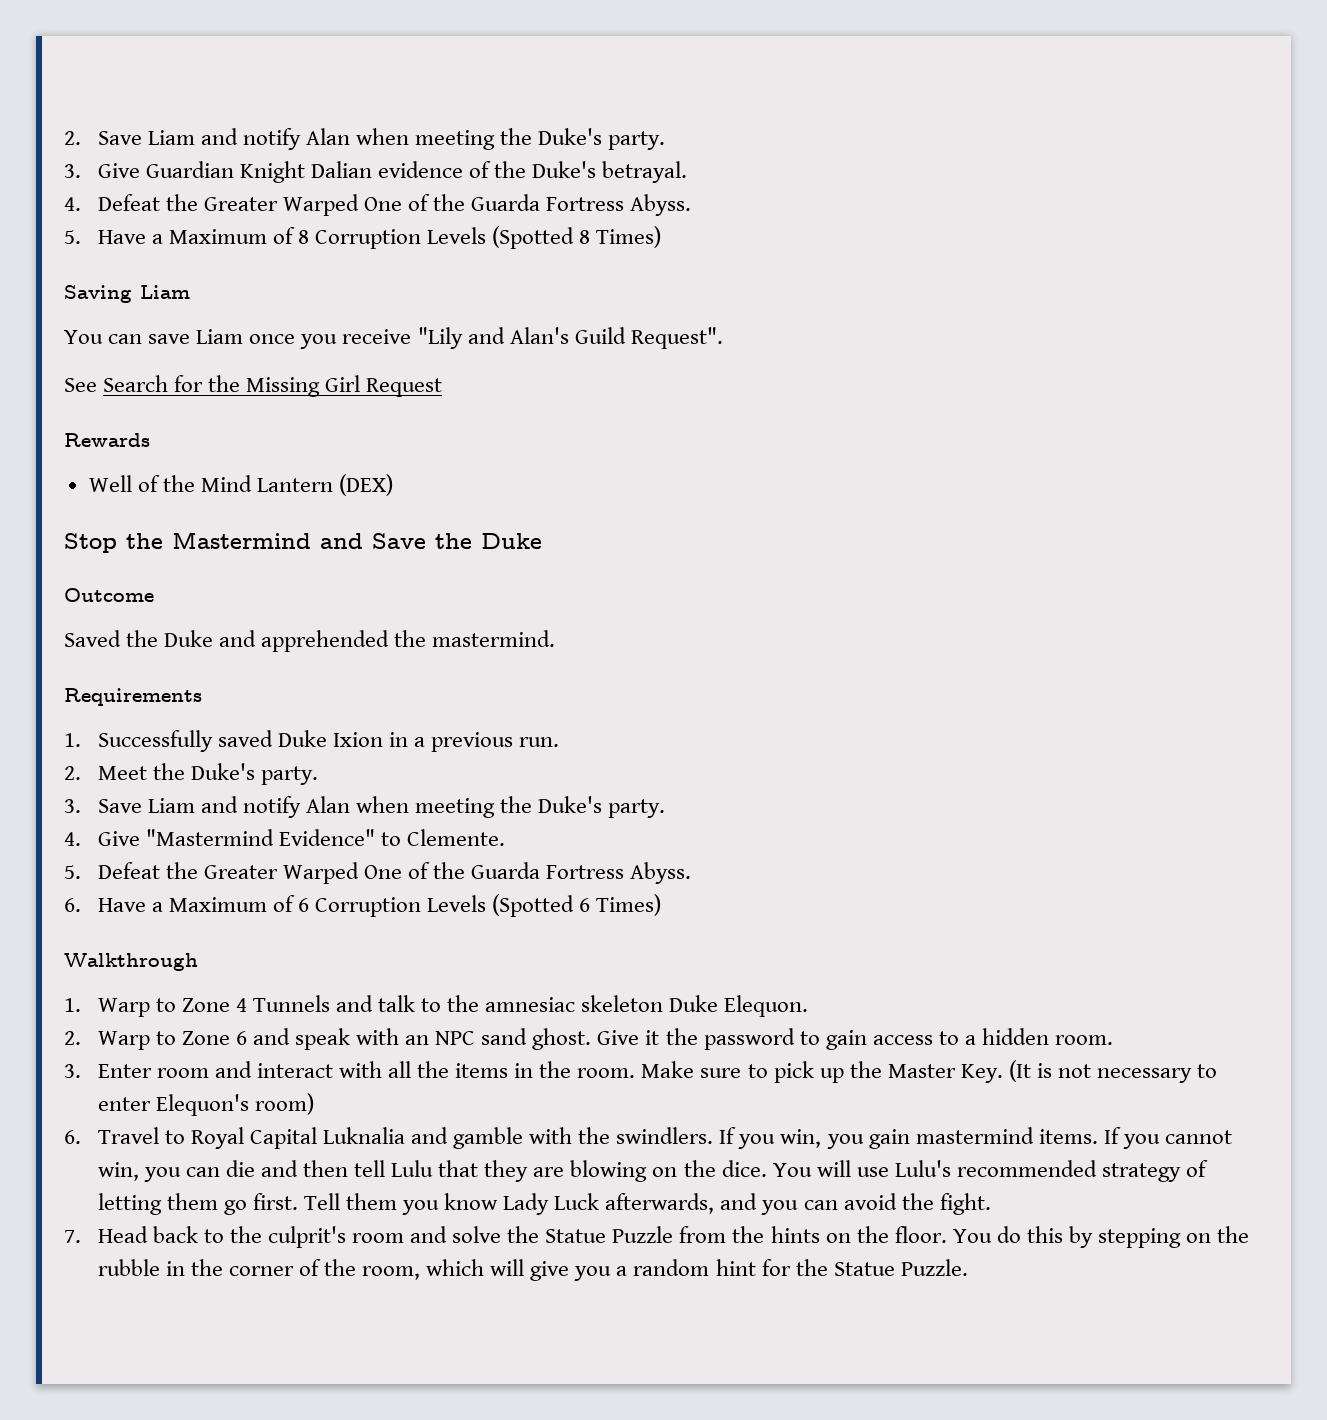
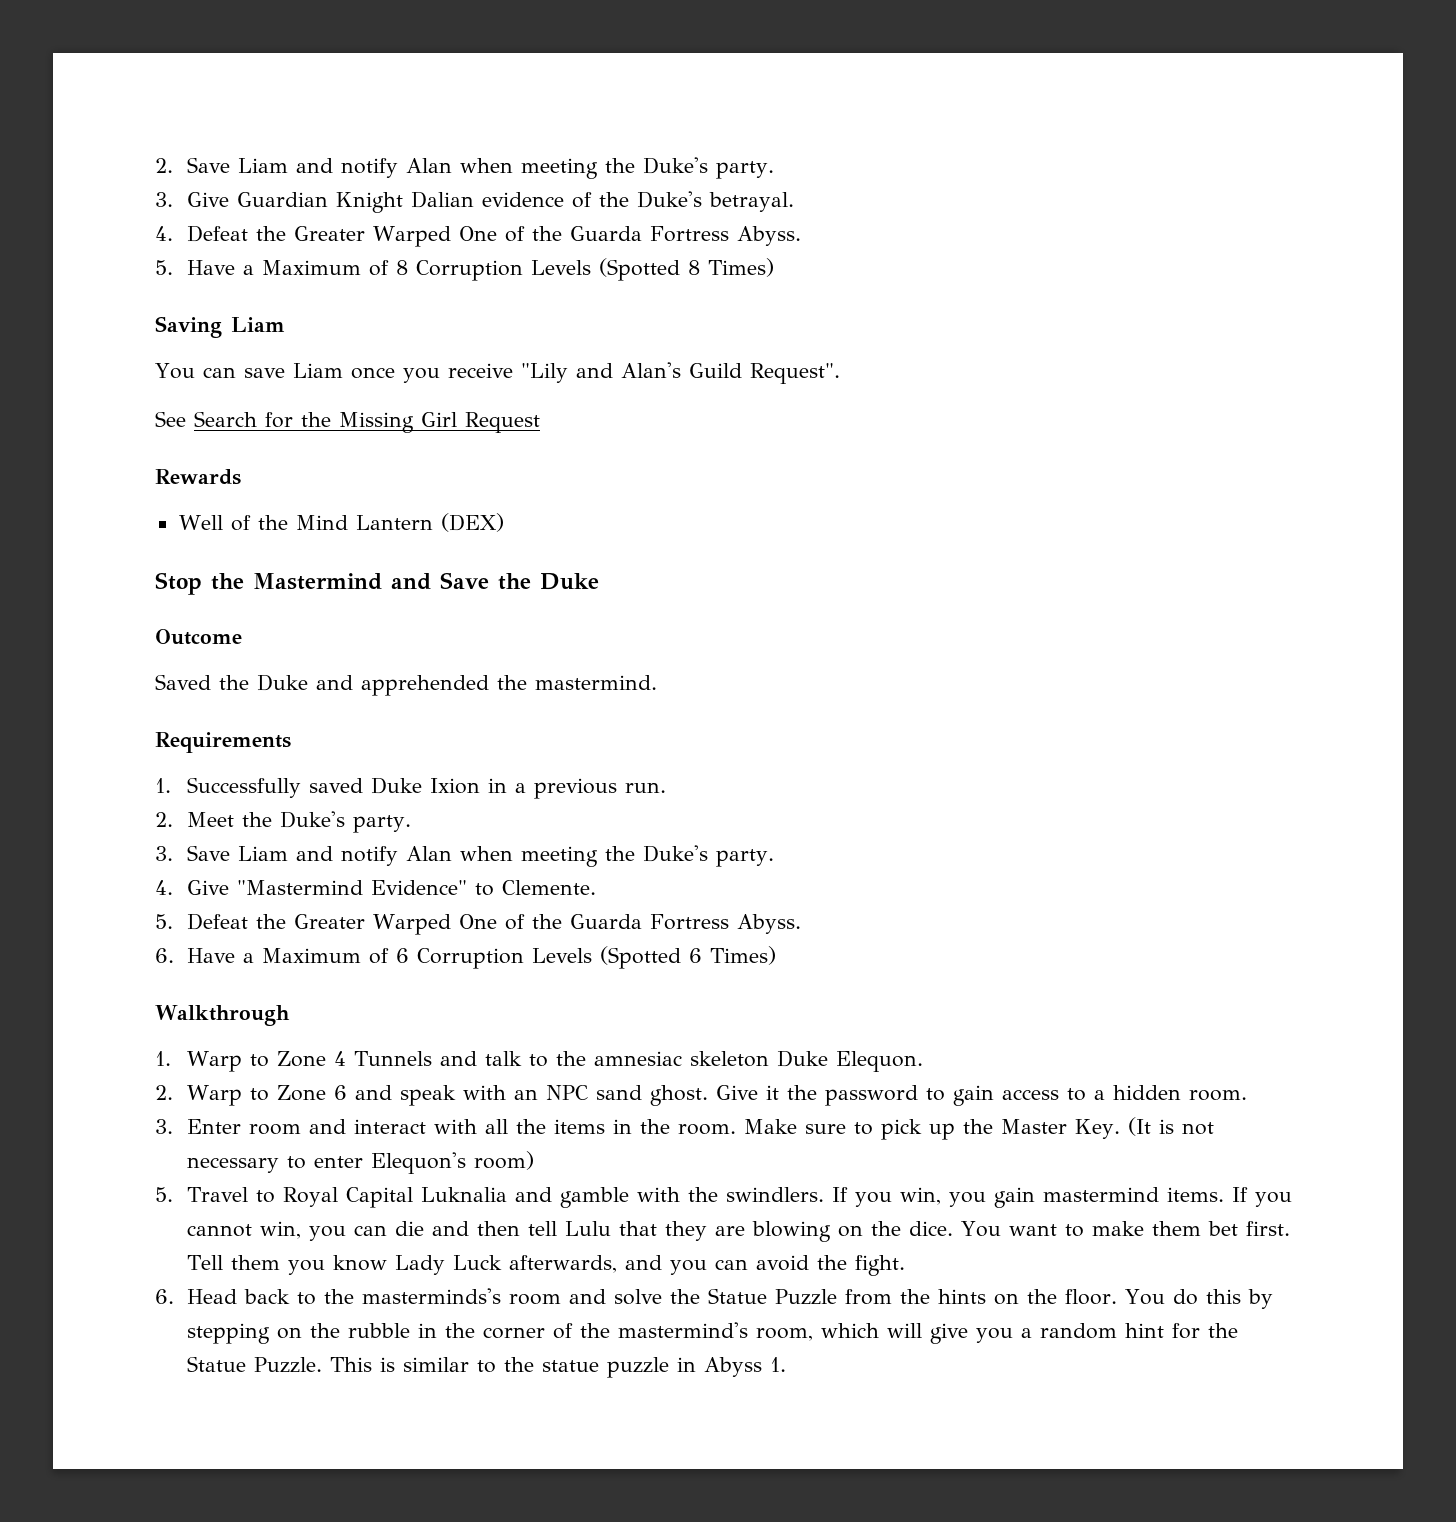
- 6. Travel to Royal Capital Luknalia and gamble with the swindlers.
+ 5. Travel to Royal Capital Luknalia and gamble with the swindlers.
- You will use Lulu's recommended strategy of letting them go first.
+ You want to make them bet first.
- 7. Head back to the culprit's room and solve the Statue Puzzle from the hints on the floor.
+ 6. Head back to the masterminds's room and solve the Statue Puzzle from the hints on the floor.
- You do this by stepping on the rubble in the corner of the room, which will give you a random hint for the Statue Puzzle.
+ You do this by stepping on the rubble in the corner of the mastermind's room, which will give you a random hint for the Statue Puzzle.
+ This is similar to the statue puzzle in Abyss 1.

